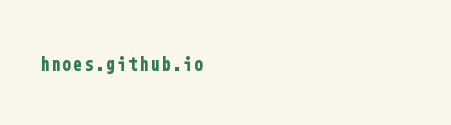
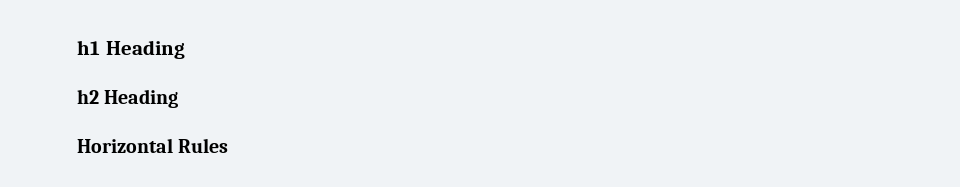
- hnoes.github.io
+ h1 Heading
+ h2 Heading
+ Horizontal Rules

